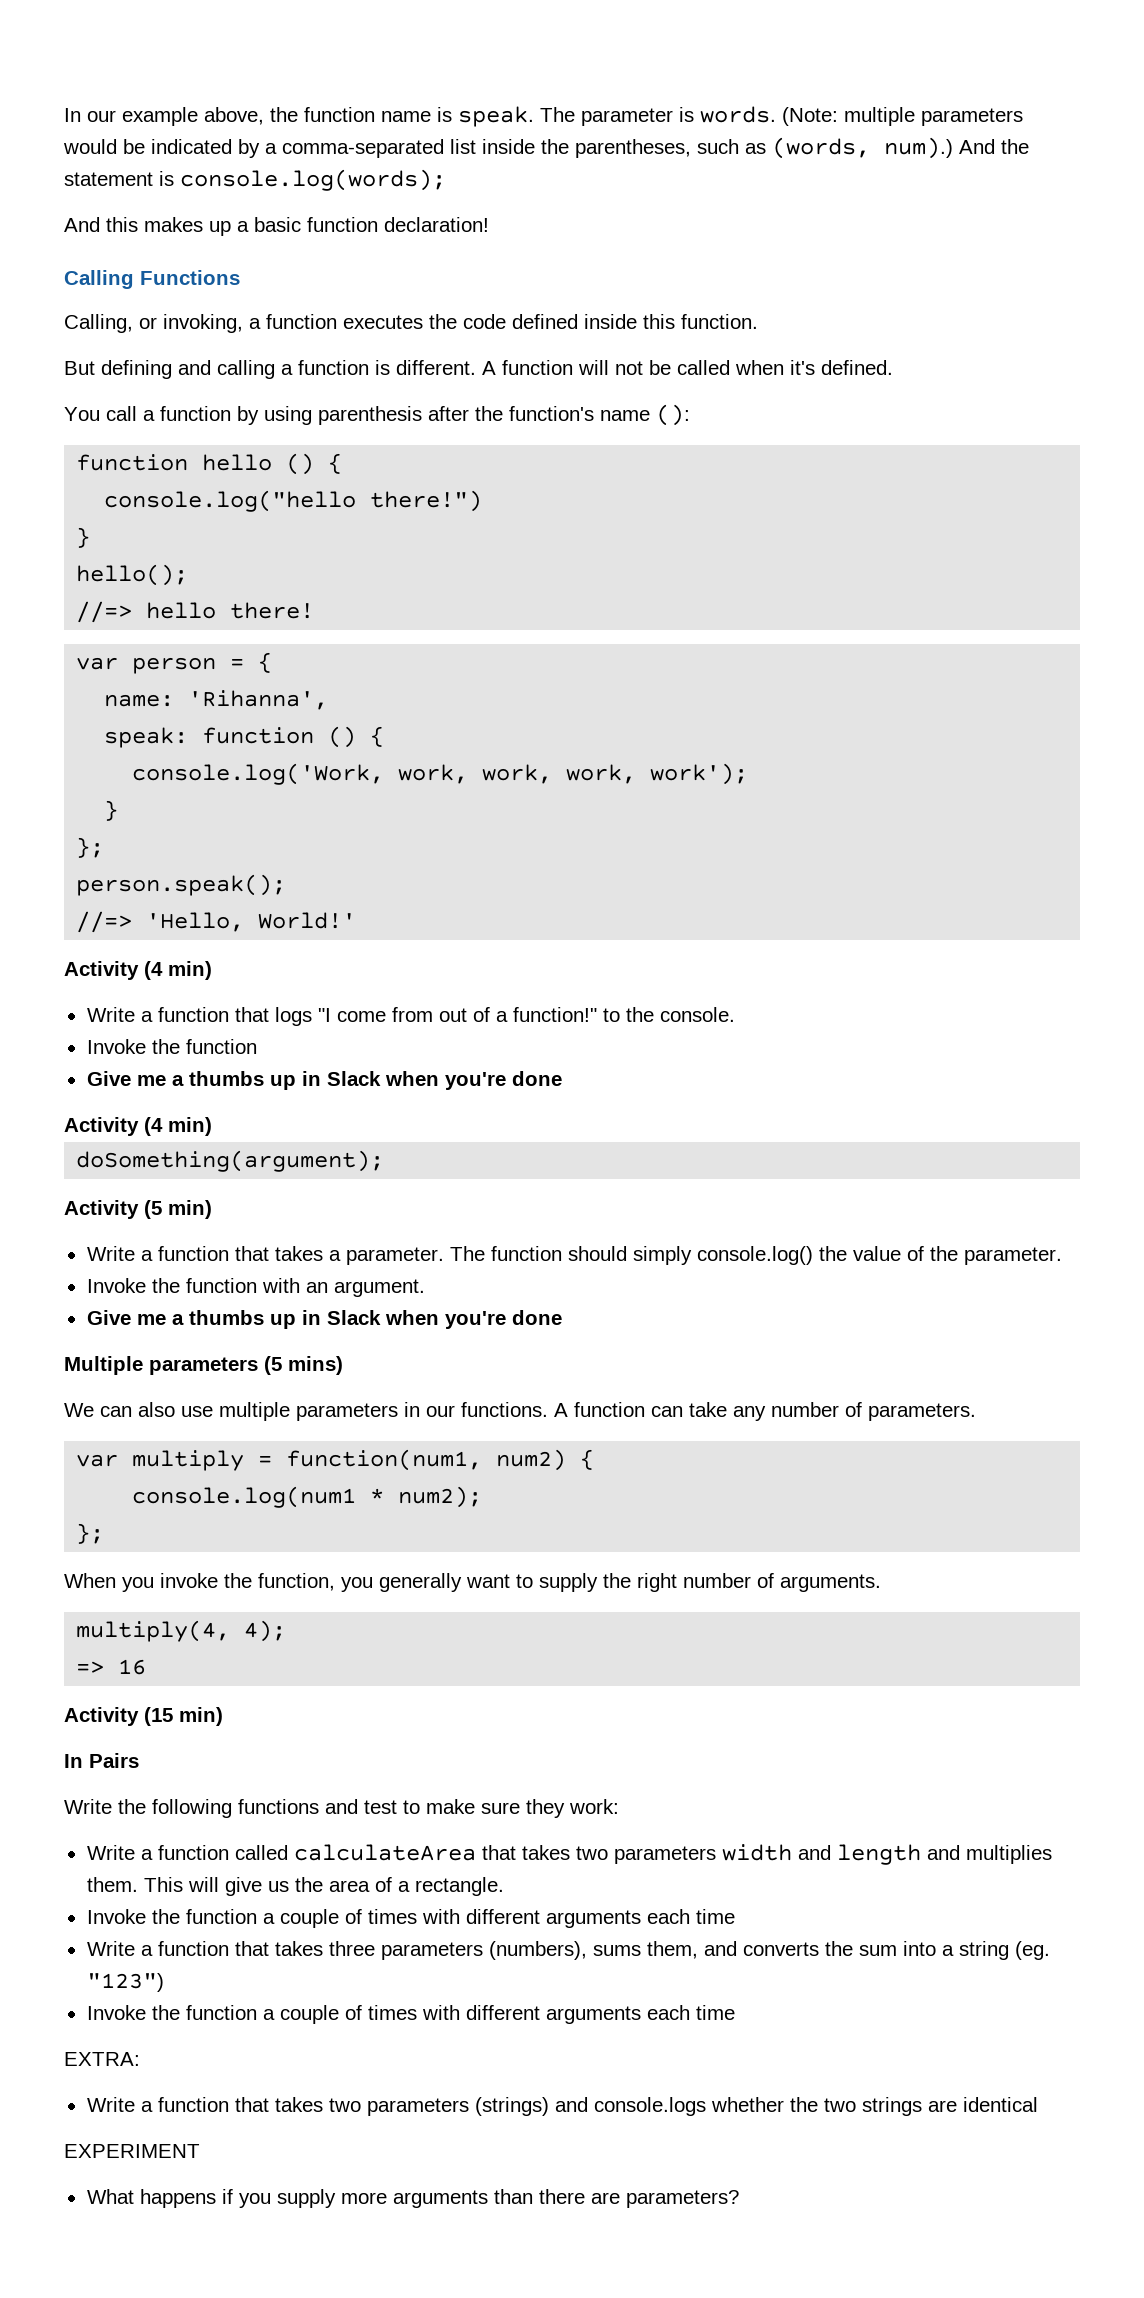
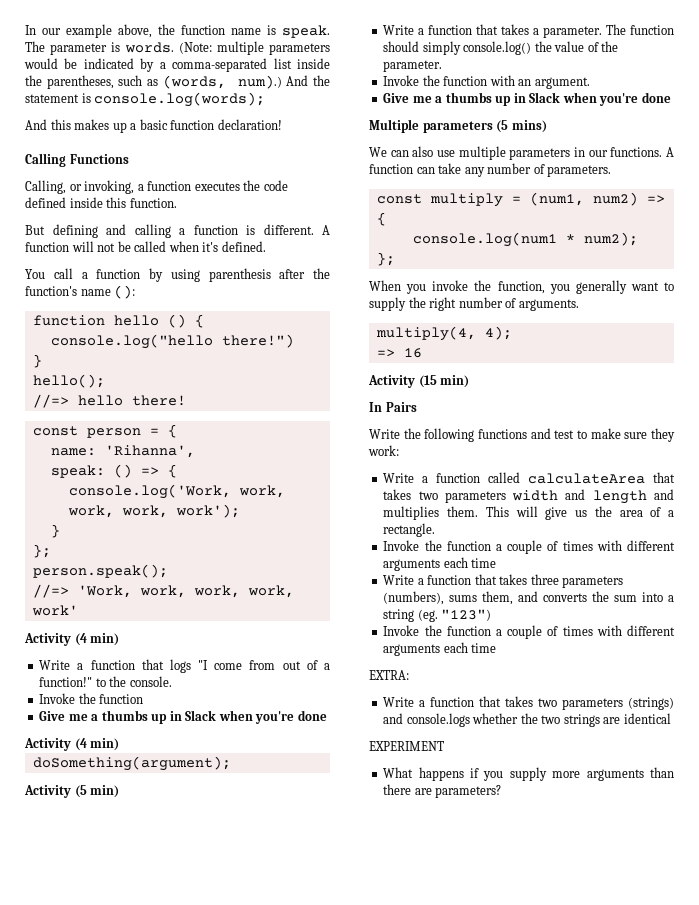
- var person = {
+ const person = {
- speak: function () {
+ speak: () => {
- //=> 'Hello, World!'
+ //=> 'Work, work, work, work, work'
- var multiply = function(num1, num2) {
+ const multiply = (num1, num2) => {

